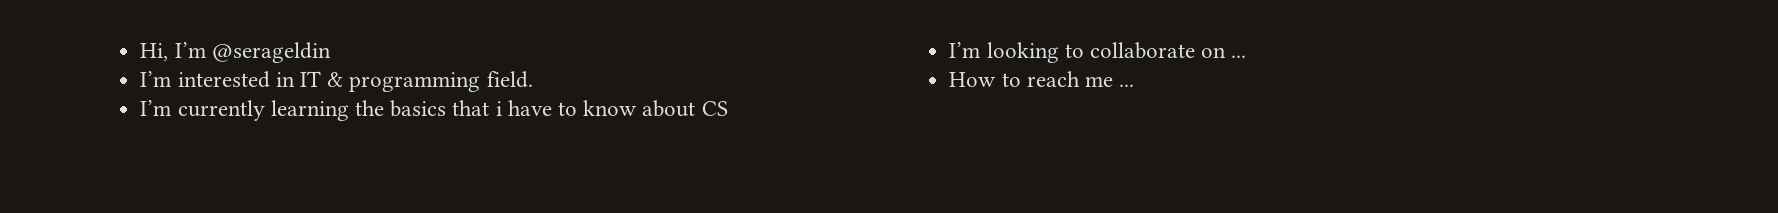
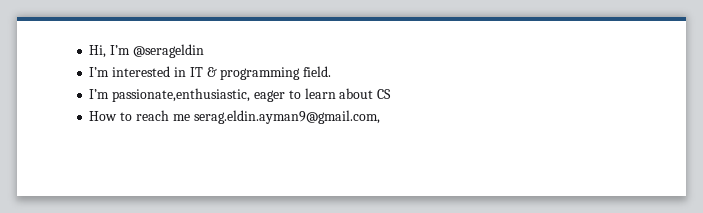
- I’m currently learning the basics that i have to know about CS
- I’m looking to collaborate on ...
+ I’m passionate,enthusiastic, eager to learn about CS
- How to reach me ...
+ How to reach me serag.eldin.ayman9@gmail.com,

